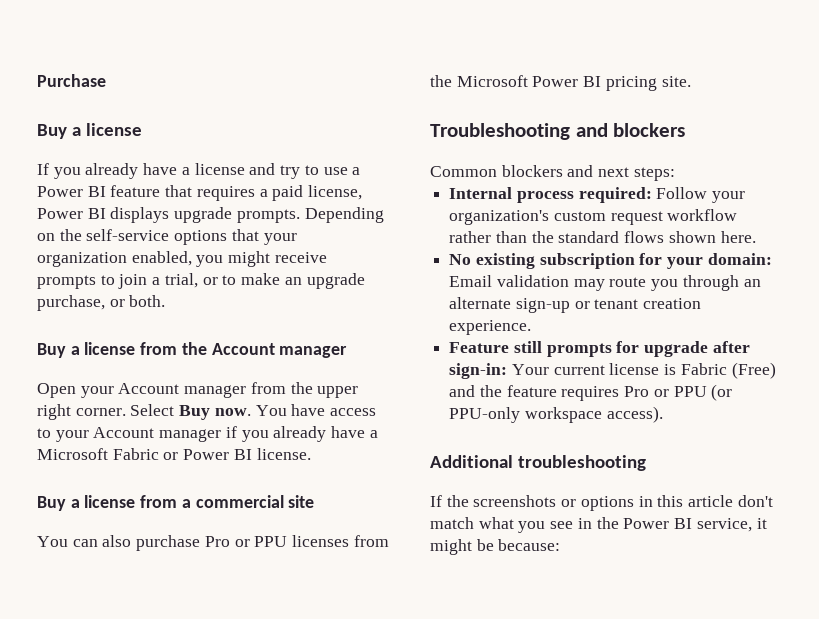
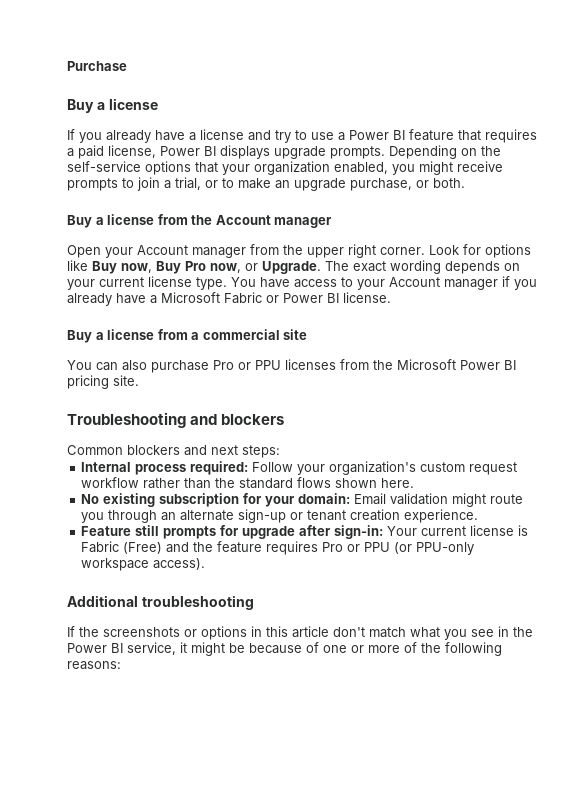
- Select Buy now.
+ Look for options like Buy now, Buy Pro now, or Upgrade. The exact wording depends on your current license type.
- No existing subscription for your domain: Email validation may route you through an alternate sign-up or tenant creation experience.
+ No existing subscription for your domain: Email validation might route you through an alternate sign-up or tenant creation experience.
- If the screenshots or options in this article don't match what you see in the Power BI service, it might be because:
+ If the screenshots or options in this article don't match what you see in the Power BI service, it might be because of one or more of the following reasons:

